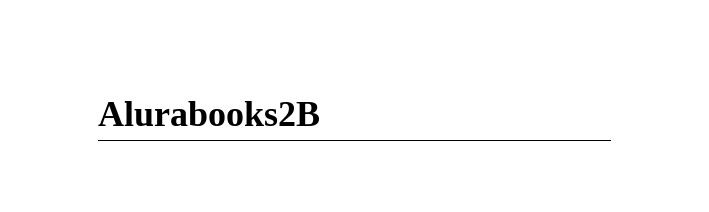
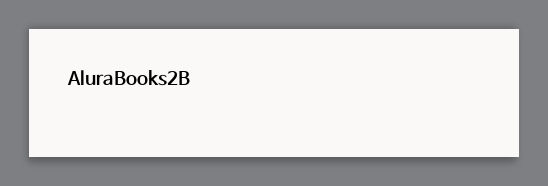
- Alurabooks2B
+ AluraBooks2B

